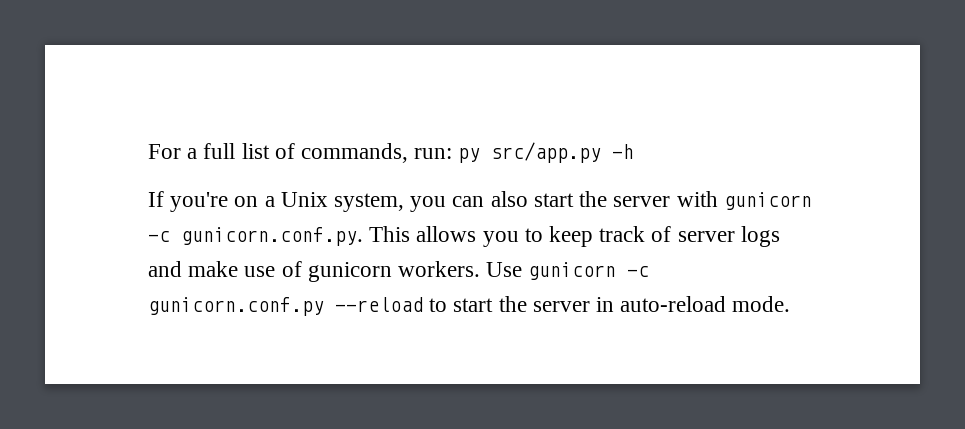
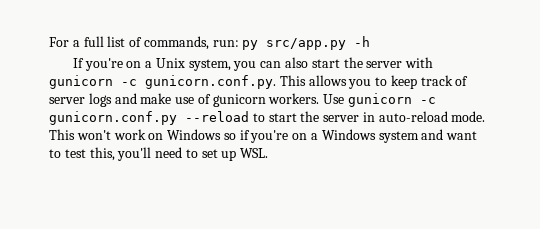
+ This won't work on Windows so if you're on a Windows system and want to test this, you'll need to set up WSL.

